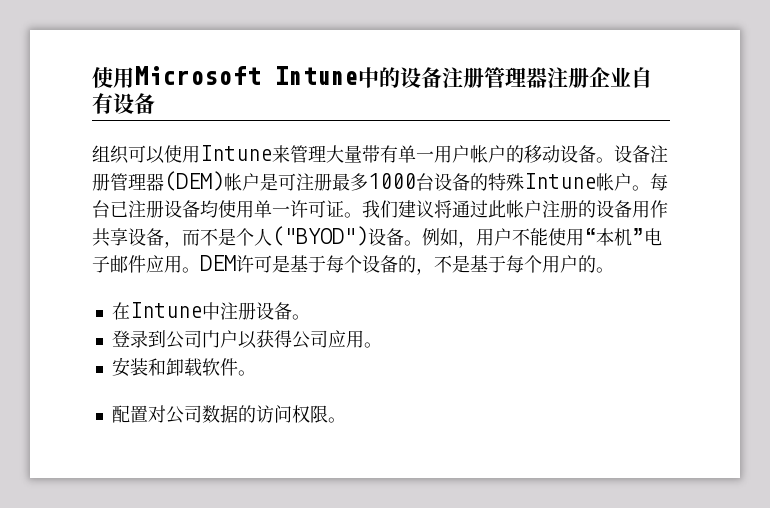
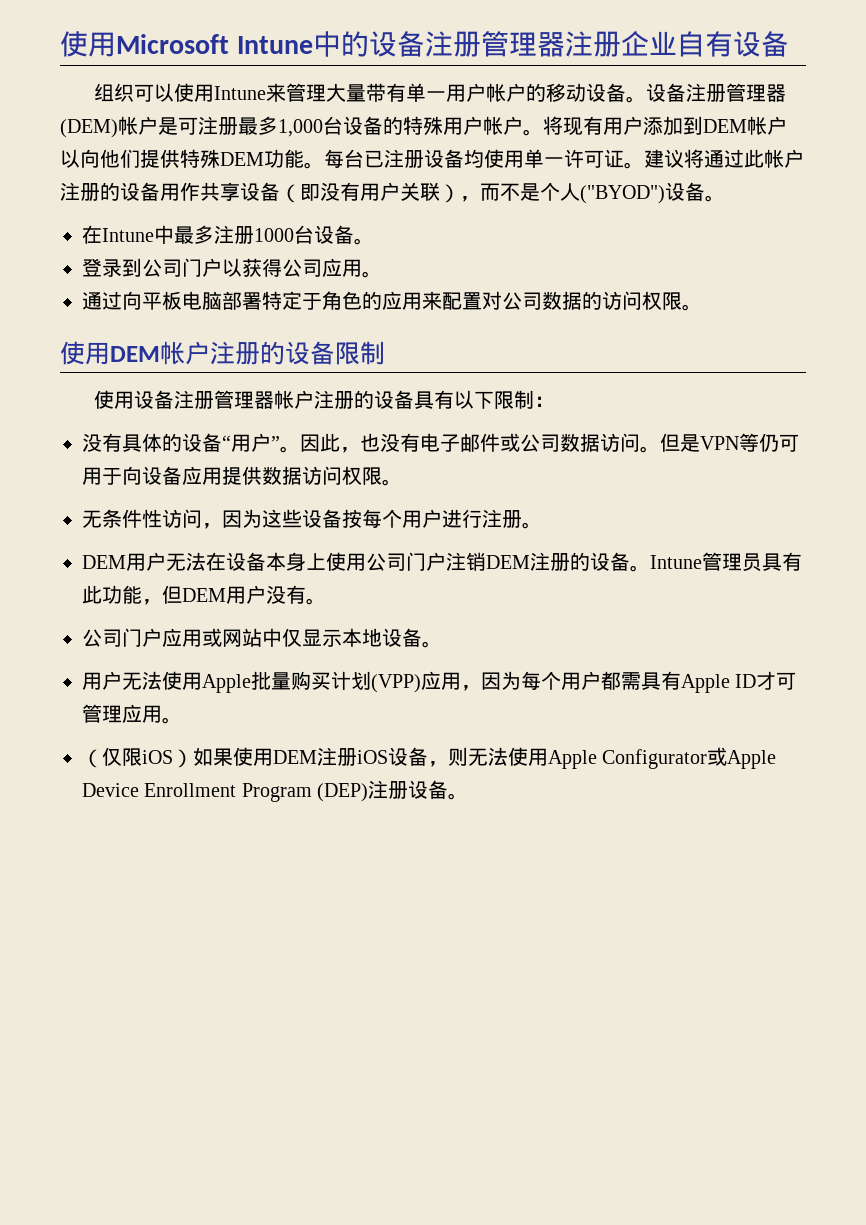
- 设备注册管理器(DEM)帐户是可注册最多1000台设备的特殊Intune帐户。
+ 设备注册管理器(DEM)帐户是可注册最多1,000台设备的特殊用户帐户。将现有用户添加到DEM帐户以向他们提供特殊DEM功能。
- 我们建议将通过此帐户注册的设备用作共享设备，而不是个人("BYOD")设备。例如，用户不能使用“本机”电子邮件应用。DEM许可是基于每个设备的，不是基于每个用户的。
+ 建议将通过此帐户注册的设备用作共享设备（即没有用户关联），而不是个人("BYOD")设备。
- 在Intune中注册设备。
+ 在Intune中最多注册1000台设备。
- 安装和卸载软件。
- 配置对公司数据的访问权限。
+ 通过向平板电脑部署特定于角色的应用来配置对公司数据的访问权限。
+ 使用DEM帐户注册的设备限制
+ 使用设备注册管理器帐户注册的设备具有以下限制：
+ 没有具体的设备“用户”。因此，也没有电子邮件或公司数据访问。但是VPN等仍可用于向设备应用提供数据访问权限。
+ 无条件性访问，因为这些设备按每个用户进行注册。
+ DEM用户无法在设备本身上使用公司门户注销DEM注册的设备。Intune管理员具有此功能，但DEM用户没有。
+ 公司门户应用或网站中仅显示本地设备。
+ 用户无法使用Apple批量购买计划(VPP)应用，因为每个用户都需具有Apple ID才可管理应用。
+ （仅限iOS）如果使用DEM注册iOS设备，则无法使用Apple Configurator或Apple Device Enrollment Program (DEP)注册设备。

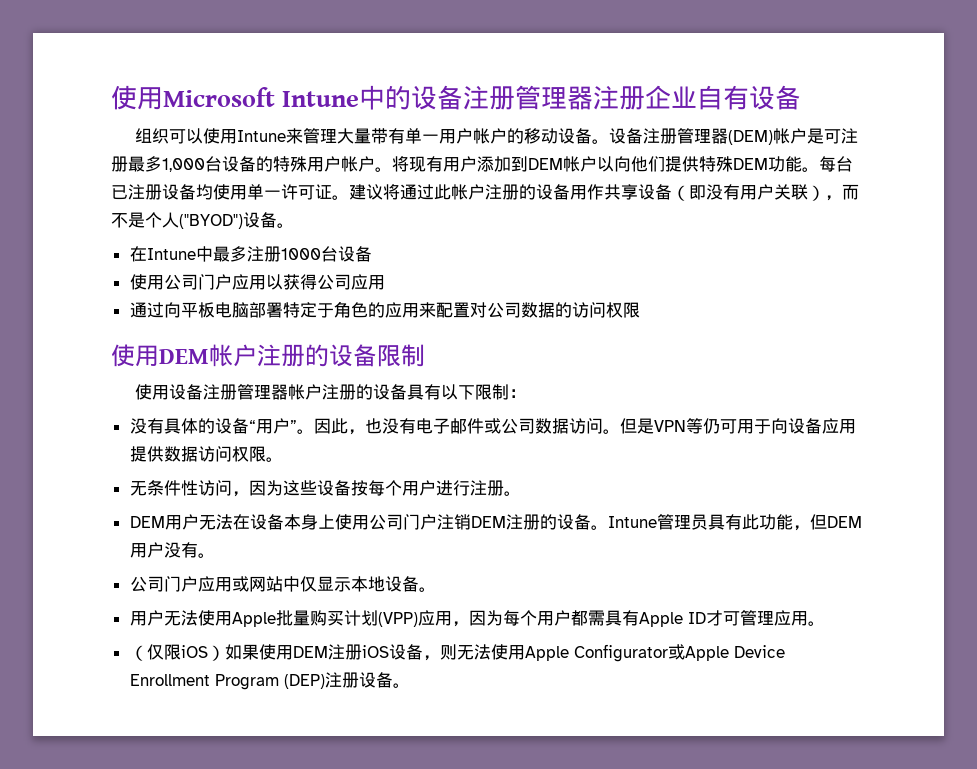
- 在Intune中最多注册1000台设备。
- 登录到公司门户以获得公司应用。
+ 在Intune中最多注册1000台设备
+ 使用公司门户应用以获得公司应用
- 通过向平板电脑部署特定于角色的应用来配置对公司数据的访问权限。
+ 通过向平板电脑部署特定于角色的应用来配置对公司数据的访问权限

